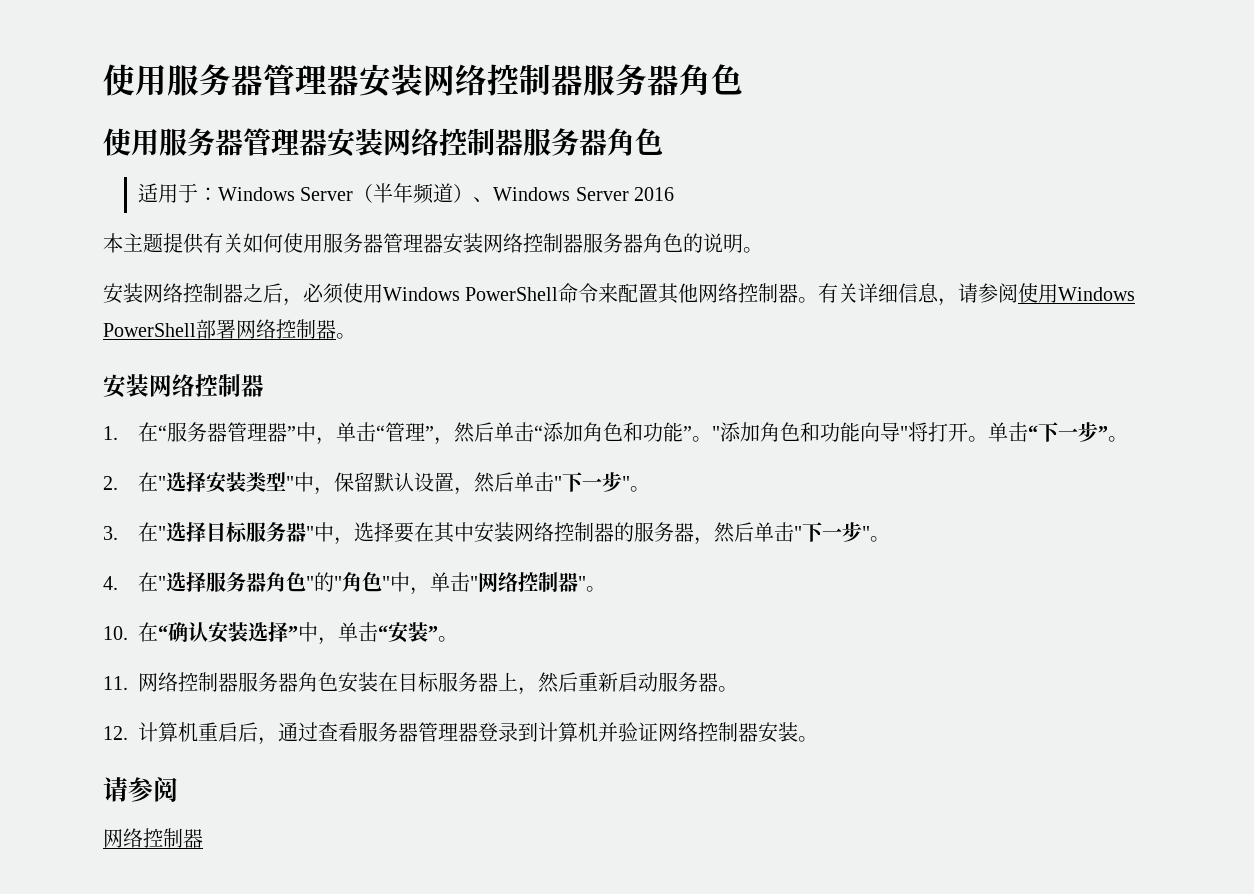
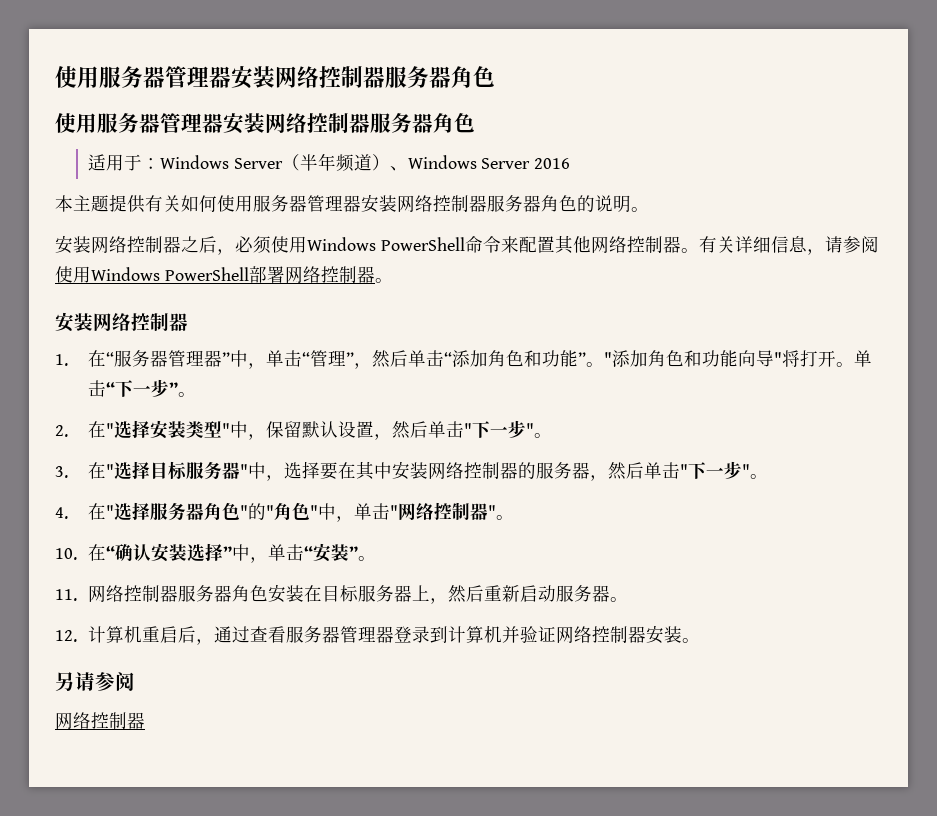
  12.计算机重启后，通过查看服务器管理器登录到计算机并验证网络控制器安装。
- 请参阅
+ 另请参阅

